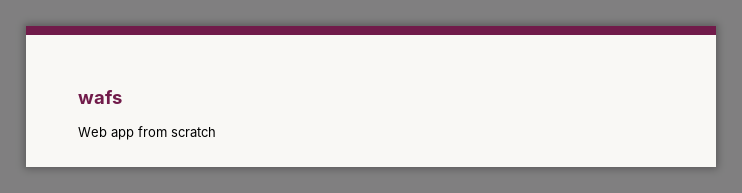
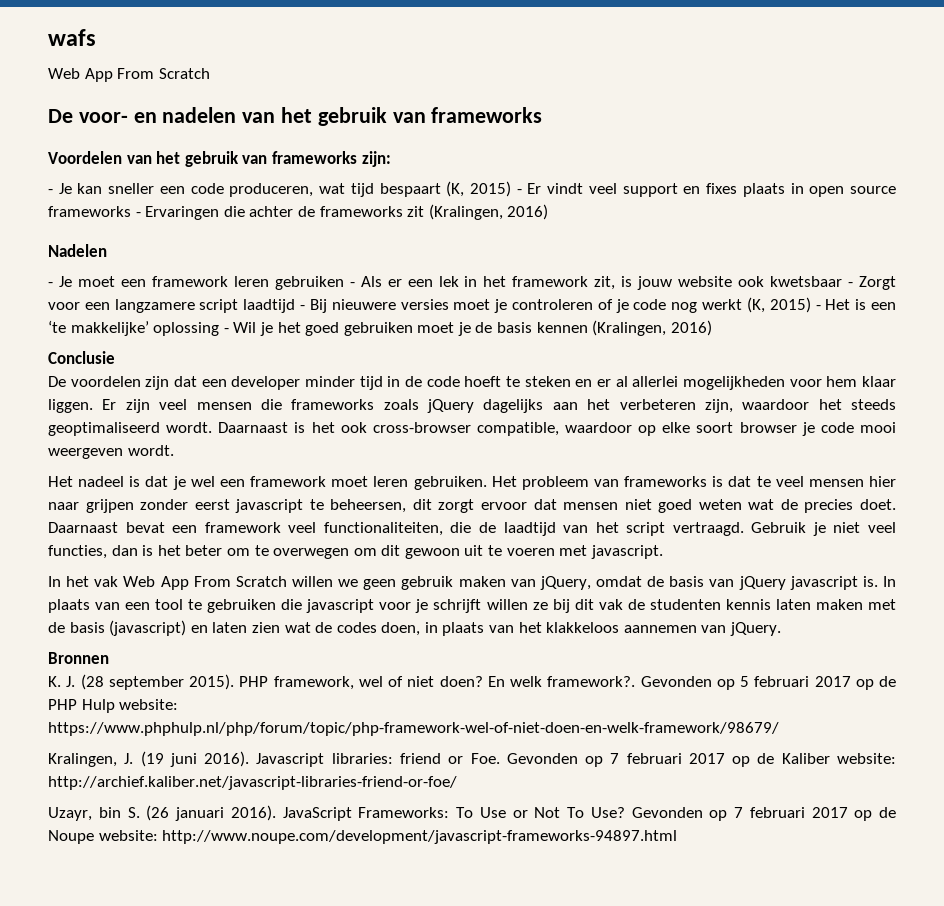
  wafs
- Web app from scratch
+ Web App From Scratch
+ De voor- en nadelen van het gebruik van frameworks
+ Voordelen van het gebruik van frameworks zijn:
+ - Je kan sneller een code produceren, wat tijd bespaart (K, 2015) - Er vindt veel support en fixes plaats in open source frameworks - Ervaringen die achter de frameworks zit (Kralingen, 2016)
+ Nadelen
+ - Je moet een framework leren gebruiken - Als er een lek in het framework zit, is jouw website ook kwetsbaar - Zorgt voor een langzamere script laadtijd - Bij nieuwere versies moet je controleren of je code nog werkt (K, 2015) - Het is een ‘te makkelijke’ oplossing - Wil je het goed gebruiken moet je de basis kennen (Kralingen, 2016)
+ Conclusie
+ De voordelen zijn dat een developer minder tijd in de code hoeft te steken en er al allerlei mogelijkheden voor hem klaar liggen. Er zijn veel mensen die frameworks zoals jQuery dagelijks aan het verbeteren zijn, waardoor het steeds geoptimaliseerd wordt. Daarnaast is het ook cross-browser compatible, waardoor op elke soort browser je code mooi weergeven wordt.
+ Het nadeel is dat je wel een framework moet leren gebruiken. Het probleem van frameworks is dat te veel mensen hier naar grijpen zonder eerst javascript te beheersen, dit zorgt ervoor dat mensen niet goed weten wat de precies doet. Daarnaast bevat een framework veel functionaliteiten, die de laadtijd van het script vertraagd. Gebruik je niet veel functies, dan is het beter om te overwegen om dit gewoon uit te voeren met javascript.
+ In het vak Web App From Scratch willen we geen gebruik maken van jQuery, omdat de basis van jQuery javascript is. In plaats van een tool te gebruiken die javascript voor je schrijft willen ze bij dit vak de studenten kennis laten maken met de basis (javascript) en laten zien wat de codes doen, in plaats van het klakkeloos aannemen van jQuery.
+ Bronnen
+ K. J. (28 september 2015). PHP framework, wel of niet doen? En welk framework?. Gevonden op 5 februari 2017 op de PHP Hulp website: https://www.phphulp.nl/php/forum/topic/php-framework-wel-of-niet-doen-en-welk-framework/98679/
+ Kralingen, J. (19 juni 2016). Javascript libraries: friend or Foe. Gevonden op 7 februari 2017 op de Kaliber website: http://archief.kaliber.net/javascript-libraries-friend-or-foe/
+ Uzayr, bin S. (26 januari 2016). JavaScript Frameworks: To Use or Not To Use? Gevonden op 7 februari 2017 op de Noupe website: http://www.noupe.com/development/javascript-frameworks-94897.html

